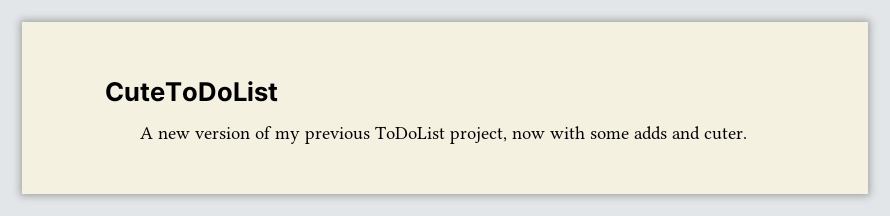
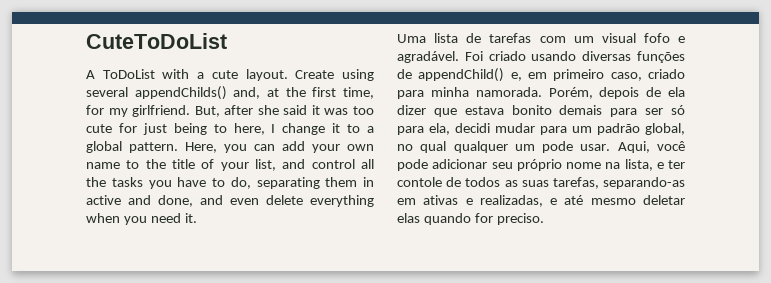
- A new version of my previous ToDoList project, now with some adds and cuter.
+ A ToDoList with a cute layout. Create using several appendChilds() and, at the first time, for my girlfriend. But, after she said it was too cute for just being to here, I change it to a global pattern. Here, you can add your own name to the title of your list, and control all the tasks you have to do, separating them in active and done, and even delete everything when you need it.
+ Uma lista de tarefas com um visual fofo e agradável. Foi criado usando diversas funções de appendChild() e, em primeiro caso, criado para minha namorada. Porém, depois de ela dizer que estava bonito demais para ser só para ela, decidi mudar para um padrão global, no qual qualquer um pode usar. Aqui, você pode adicionar seu próprio nome na lista, e ter contole de todos as suas tarefas, separando-as em ativas e realizadas, e até mesmo deletar elas quando for preciso.

